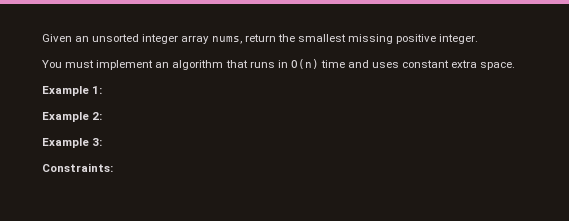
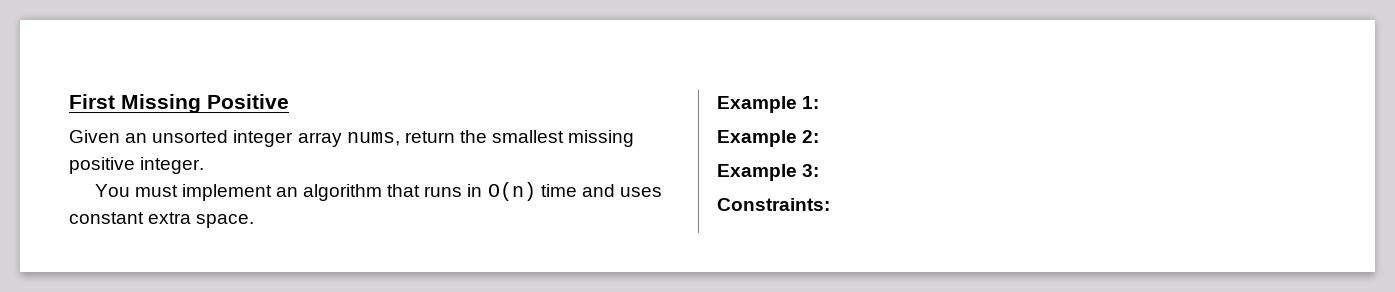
+ First Missing Positive

